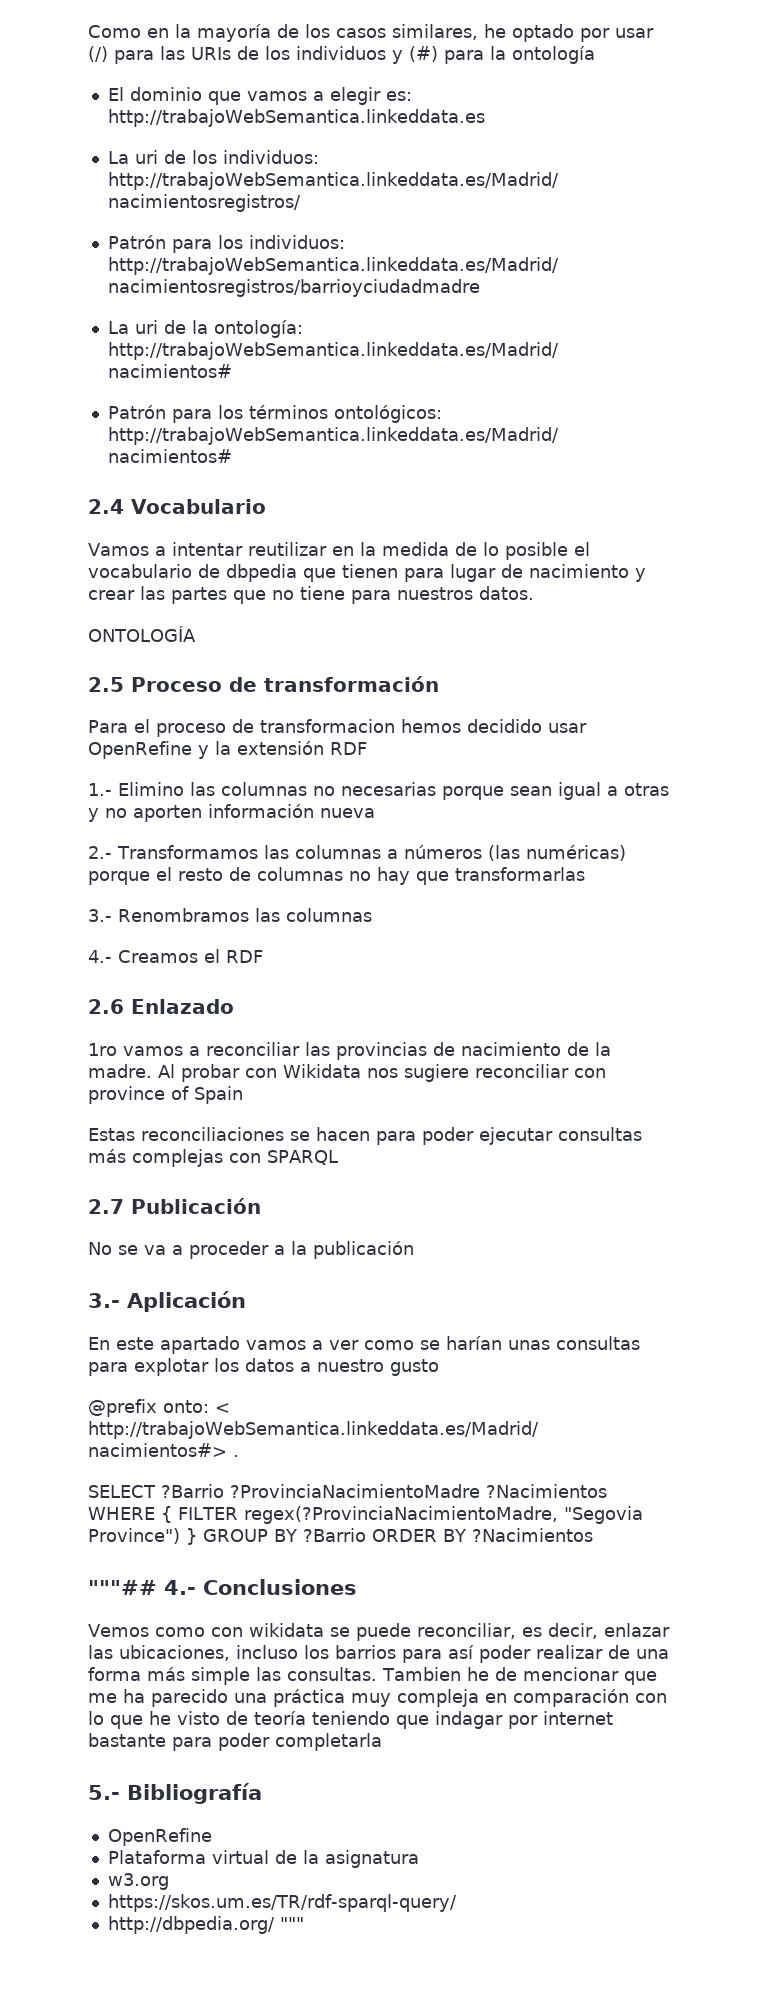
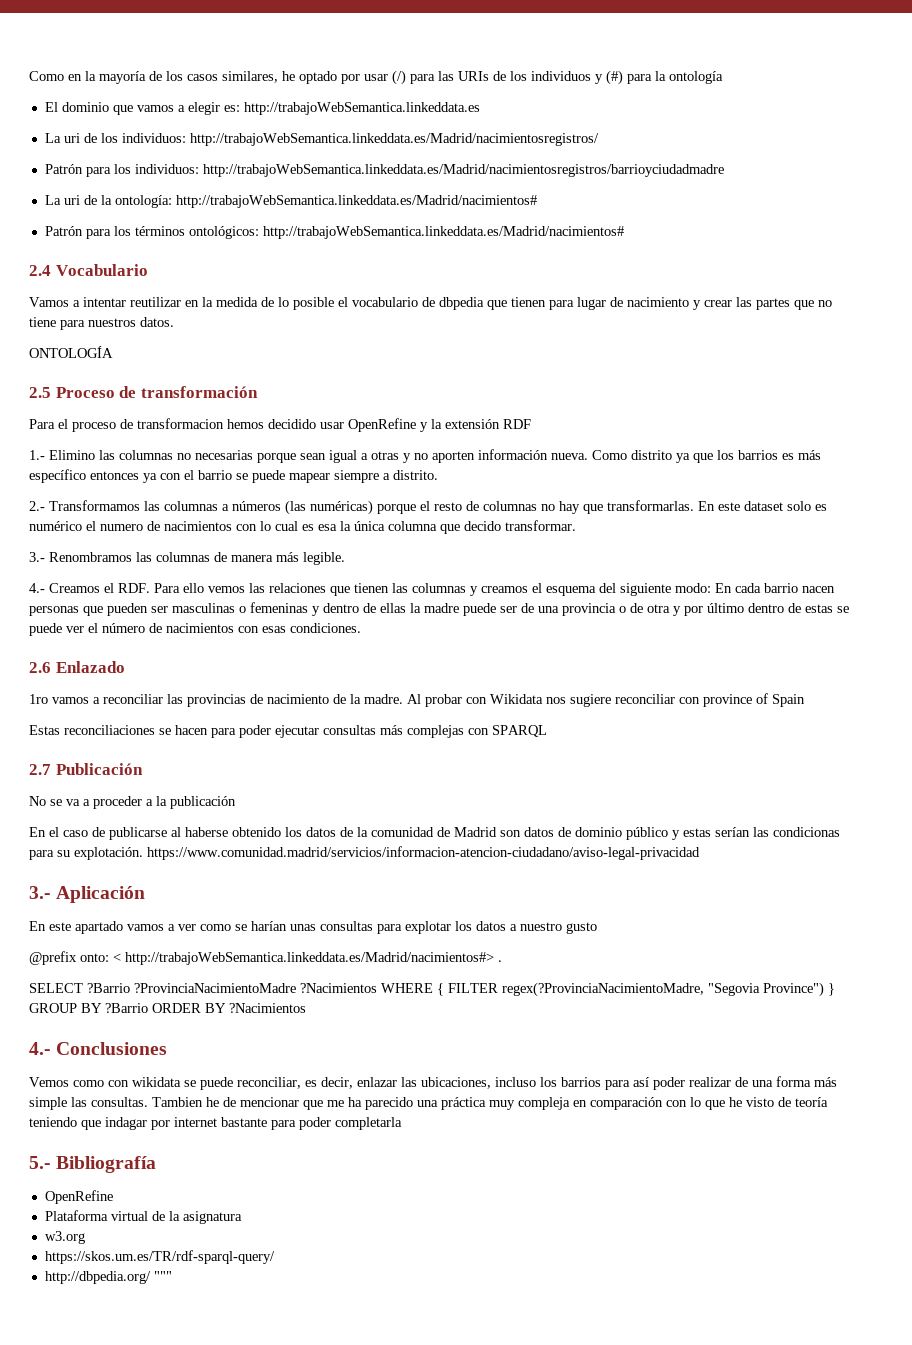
- 1.- Elimino las columnas no necesarias porque sean igual a otras y no aporten información nueva
+ 1.- Elimino las columnas no necesarias porque sean igual a otras y no aporten información nueva. Como distrito ya que los barrios es más específico entonces ya con el barrio se puede mapear siempre a distrito.
- 2.- Transformamos las columnas a números (las numéricas) porque el resto de columnas no hay que transformarlas
+ 2.- Transformamos las columnas a números (las numéricas) porque el resto de columnas no hay que transformarlas. En este dataset solo es numérico el numero de nacimientos con lo cual es esa la única columna que decido transformar.
- 3.- Renombramos las columnas
+ 3.- Renombramos las columnas de manera más legible.
- 4.- Creamos el RDF
+ 4.- Creamos el RDF. Para ello vemos las relaciones que tienen las columnas y creamos el esquema del siguiente modo: En cada barrio nacen personas que pueden ser masculinas o femeninas y dentro de ellas la madre puede ser de una provincia o de otra y por último dentro de estas se puede ver el número de nacimientos con esas condiciones.
+ En el caso de publicarse al haberse obtenido los datos de la comunidad de Madrid son datos de dominio público y estas serían las condicionas para su explotación. https://www.comunidad.madrid/servicios/informacion-atencion-ciudadano/aviso-legal-privacidad
- """## 4.- Conclusiones
+ 4.- Conclusiones

